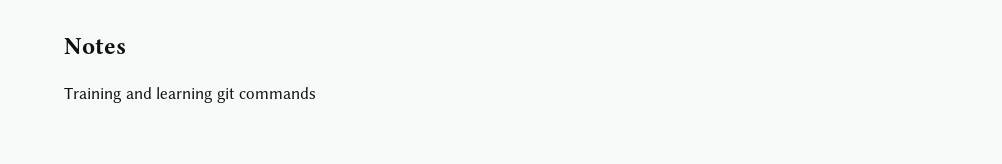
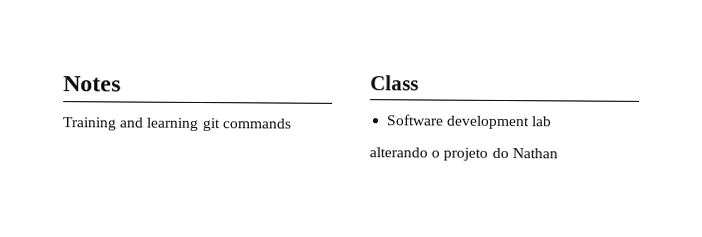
+ Class
+ Software development lab
+ alterando o projeto do Nathan

